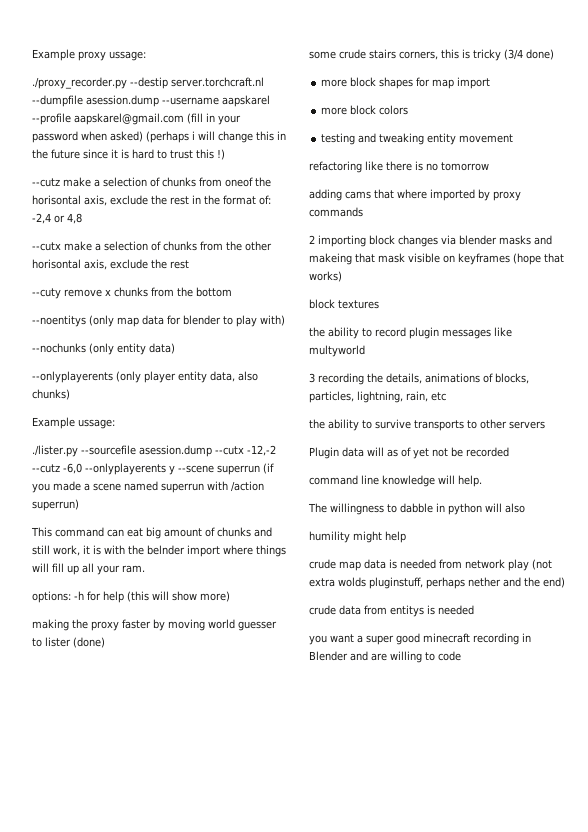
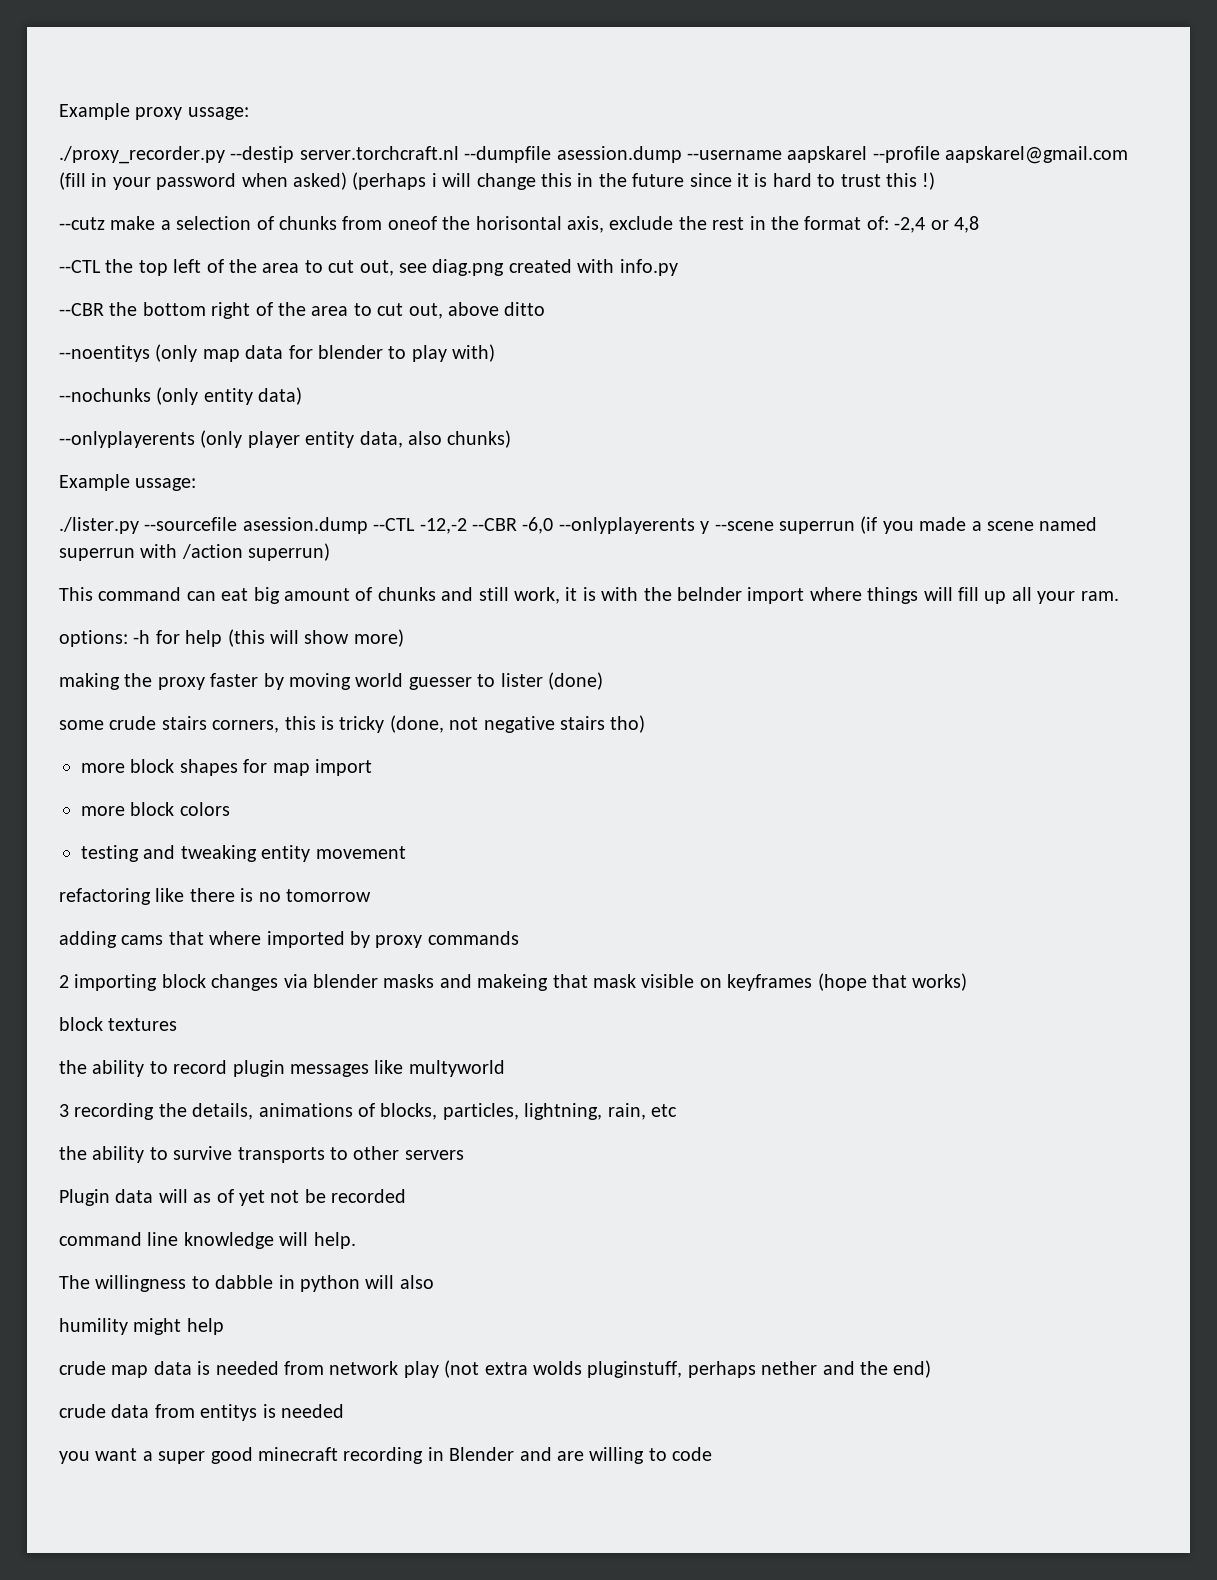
- --cutx make a selection of chunks from the other horisontal axis, exclude the rest
- --cuty remove x chunks from the bottom
+ --CTL the top left of the area to cut out, see diag.png created with info.py
+ --CBR the bottom right of the area to cut out, above ditto
- ./lister.py --sourcefile asession.dump --cutx -12,-2 --cutz -6,0 --onlyplayerents y --scene superrun (if you made a scene named superrun with /action superrun)
+ ./lister.py --sourcefile asession.dump --CTL -12,-2 --CBR -6,0 --onlyplayerents y --scene superrun (if you made a scene named superrun with /action superrun)
- some crude stairs corners, this is tricky (3/4 done)
+ some crude stairs corners, this is tricky (done, not negative stairs tho)

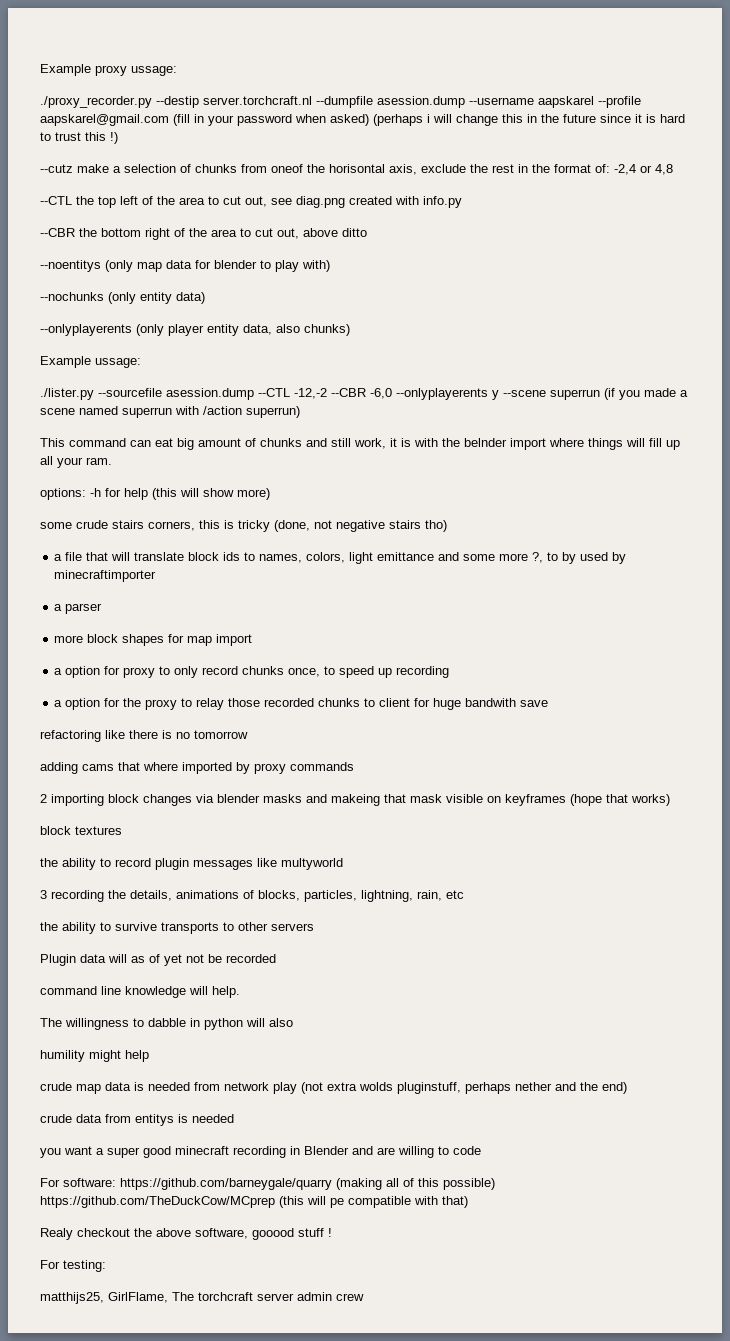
- making the proxy faster by moving world guesser to lister (done)
+ a file that will translate block ids to names, colors, light emittance and some more ?, to by used by minecraftimporter
+ a parser
- more block colors
- testing and tweaking entity movement
+ a option for proxy to only record chunks once, to speed up recording
+ a option for the proxy to relay those recorded chunks to client for huge bandwith save
+ For software: https://github.com/barneygale/quarry (making all of this possible) https://github.com/TheDuckCow/MCprep (this will pe compatible with that)
+ Realy checkout the above software, gooood stuff !
+ For testing:
+ matthijs25, GirlFlame, The torchcraft server admin crew

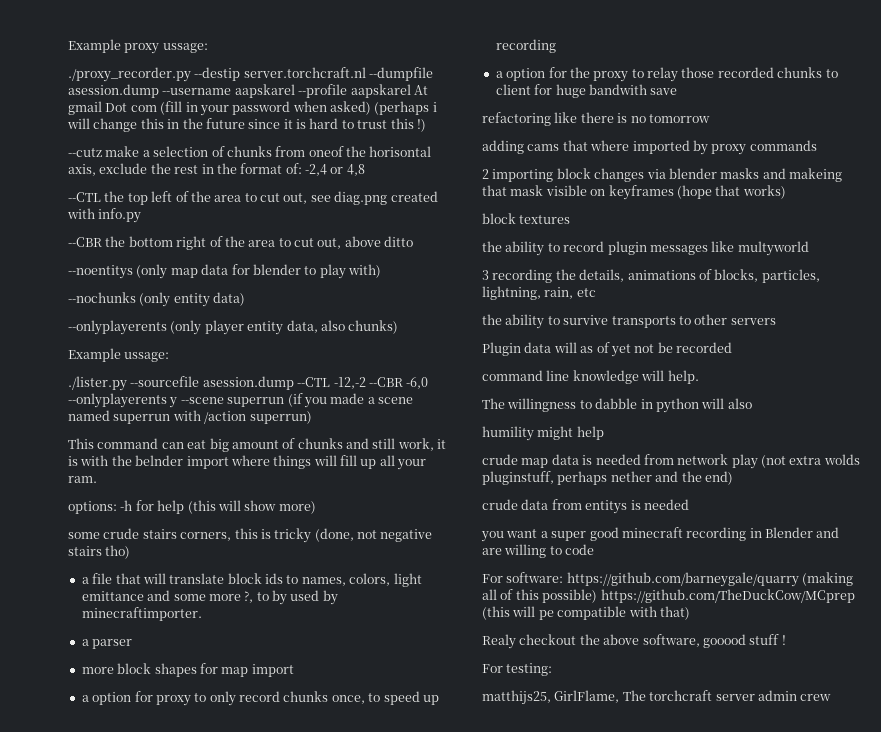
- ./proxy_recorder.py --destip server.torchcraft.nl --dumpfile asession.dump --username aapskarel --profile aapskarel@gmail.com (fill in your password when asked) (perhaps i will change this in the future since it is hard to trust this !)
+ ./proxy_recorder.py --destip server.torchcraft.nl --dumpfile asession.dump --username aapskarel --profile aapskarel At gmail Dot com (fill in your password when asked) (perhaps i will change this in the future since it is hard to trust this !)
- a file that will translate block ids to names, colors, light emittance and some more ?, to by used by minecraftimporter
+ a file that will translate block ids to names, colors, light emittance and some more ?, to by used by minecraftimporter.

